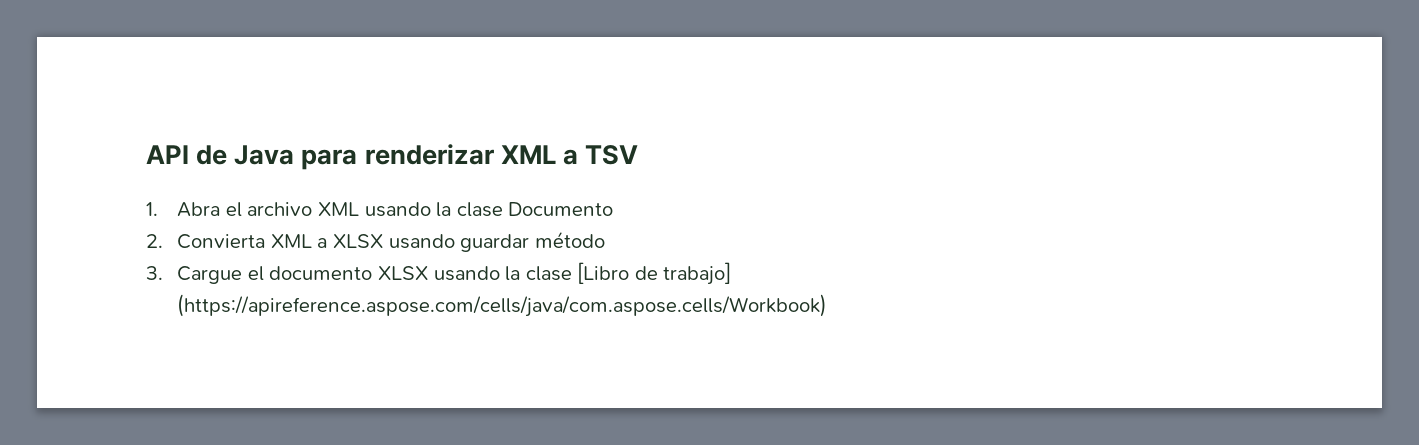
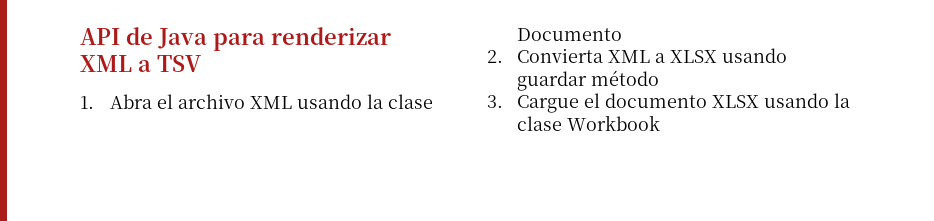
- 3. Cargue el documento XLSX usando la clase [Libro de trabajo] (https://apireference.aspose.com/cells/java/com.aspose.cells/Workbook)
+ 3. Cargue el documento XLSX usando la clase Workbook

